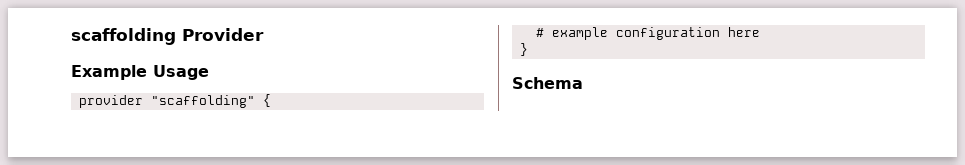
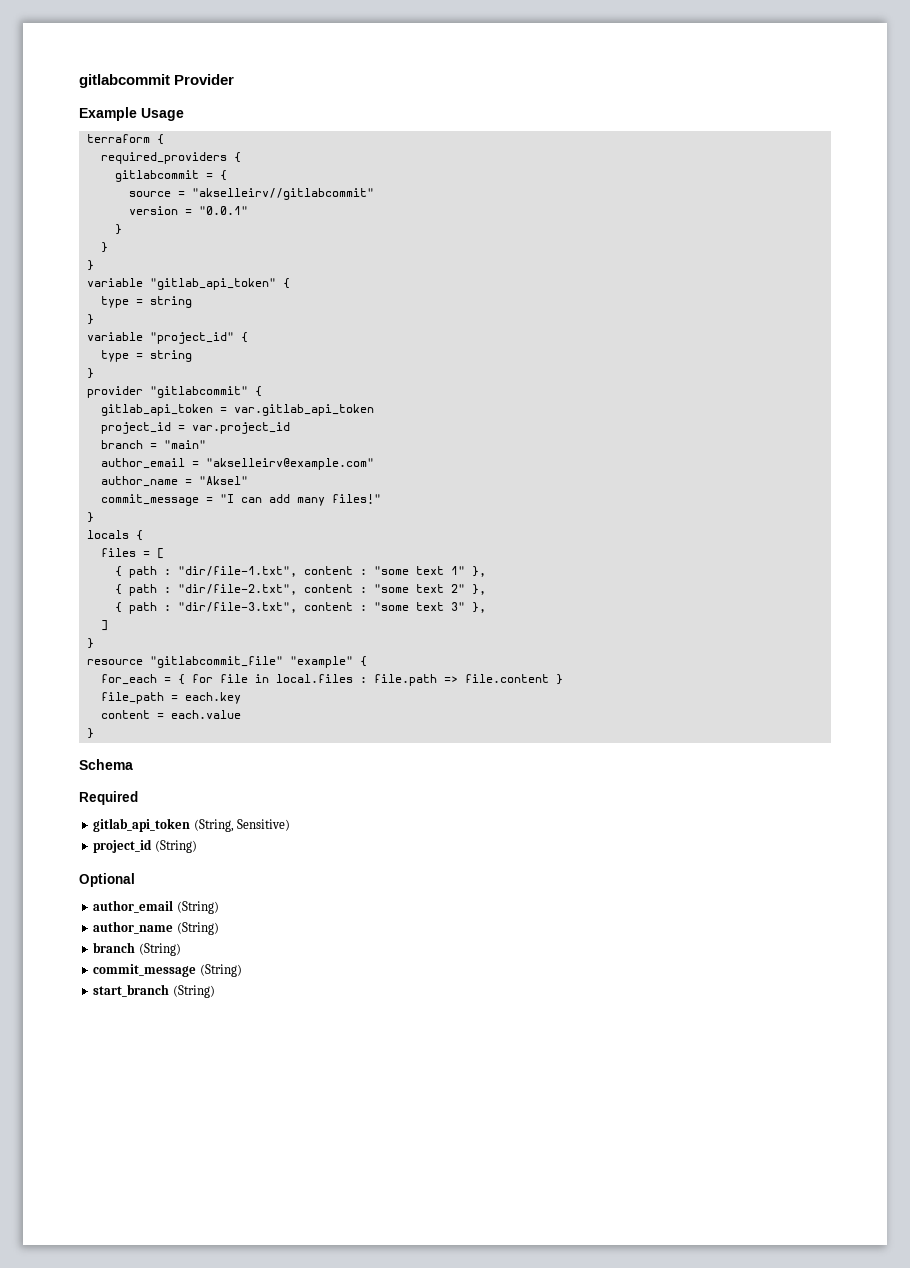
- scaffolding Provider
+ gitlabcommit Provider
- provider "scaffolding" {
- # example configuration here
+ terraform {
+ required_providers {
+ gitlabcommit = {
+ source = "akselleirv//gitlabcommit"
+ version = "0.0.1"
+ }
+ }
+ }
+ variable "gitlab_api_token" {
+ type = string
+ }
+ variable "project_id" {
+ type = string
+ }
+ provider "gitlabcommit" {
+ gitlab_api_token = var.gitlab_api_token
+ project_id = var.project_id
+ branch = "main"
+ author_email = "akselleirv@example.com"
+ author_name = "Aksel"
+ commit_message = "I can add many files!"
+ }
+ locals {
+ files = [
+ { path : "dir/file-1.txt", content : "some text 1" },
+ { path : "dir/file-2.txt", content : "some text 2" },
+ { path : "dir/file-3.txt", content : "some text 3" },
+ ]
+ }
+ resource "gitlabcommit_file" "example" {
+ for_each = { for file in local.files : file.path => file.content }
+ file_path = each.key
+ content = each.value
  }
  Schema
+ Required
+ gitlab_api_token (String, Sensitive)
+ project_id (String)
+ Optional
+ author_email (String)
+ author_name (String)
+ branch (String)
+ commit_message (String)
+ start_branch (String)

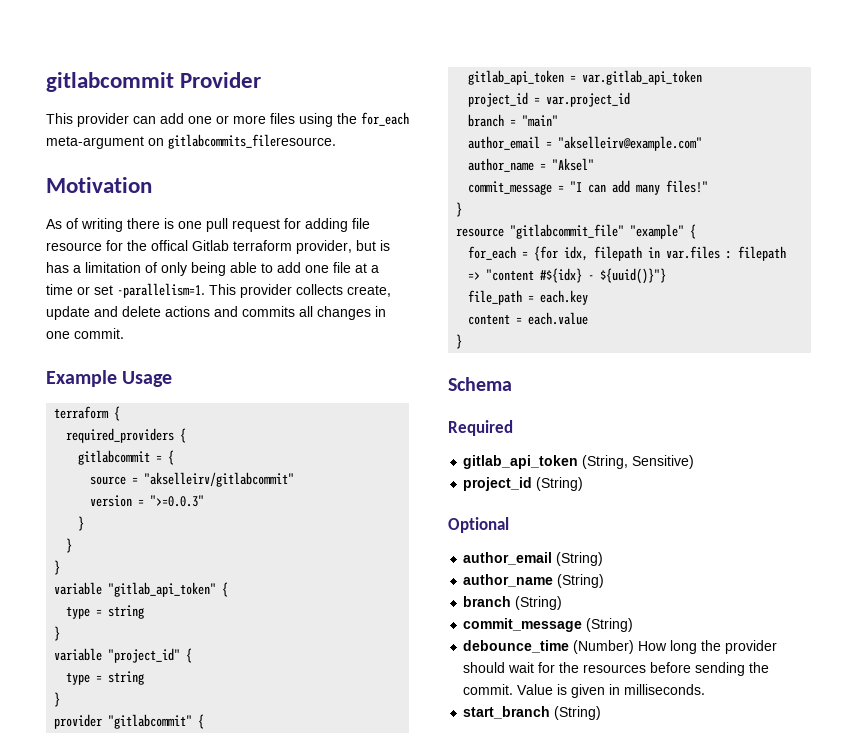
+ This provider can add one or more files using the for_each meta-argument on gitlabcommits_fileresource.
+ Motivation
+ As of writing there is one pull request for adding file resource for the offical Gitlab terraform provider, but is has a limitation of only being able to add one file at a time or set -parallelism=1. This provider collects create, update and delete actions and commits all changes in one commit.
- source = "akselleirv//gitlabcommit"
+ source = "akselleirv/gitlabcommit"
- version = "0.0.1"
+ version = ">=0.0.3"
- locals {
- files = [
- { path : "dir/file-1.txt", content : "some text 1" },
- { path : "dir/file-2.txt", content : "some text 2" },
- { path : "dir/file-3.txt", content : "some text 3" },
- ]
- }
- for_each = { for file in local.files : file.path => file.content }
+ for_each = {for idx, filepath in var.files : filepath => "content #${idx} - ${uuid()}"}
+ debounce_time (Number) How long the provider should wait for the resources before sending the commit. Value is given in milliseconds.

